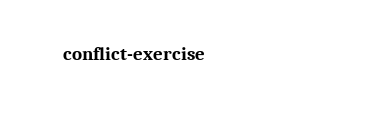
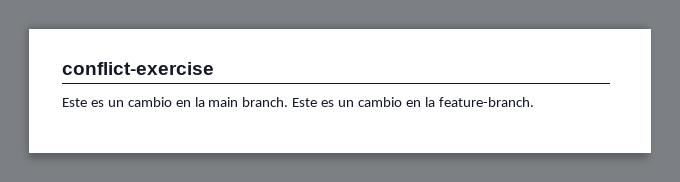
+ Este es un cambio en la main branch. Este es un cambio en la feature-branch.

